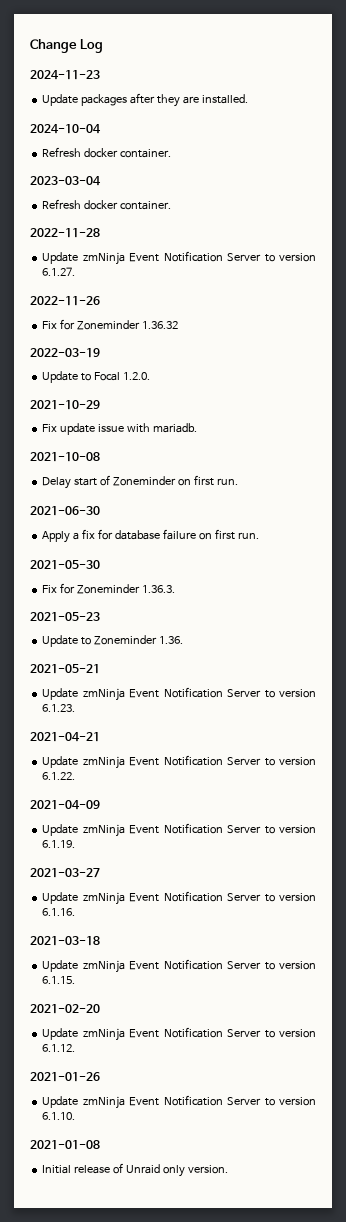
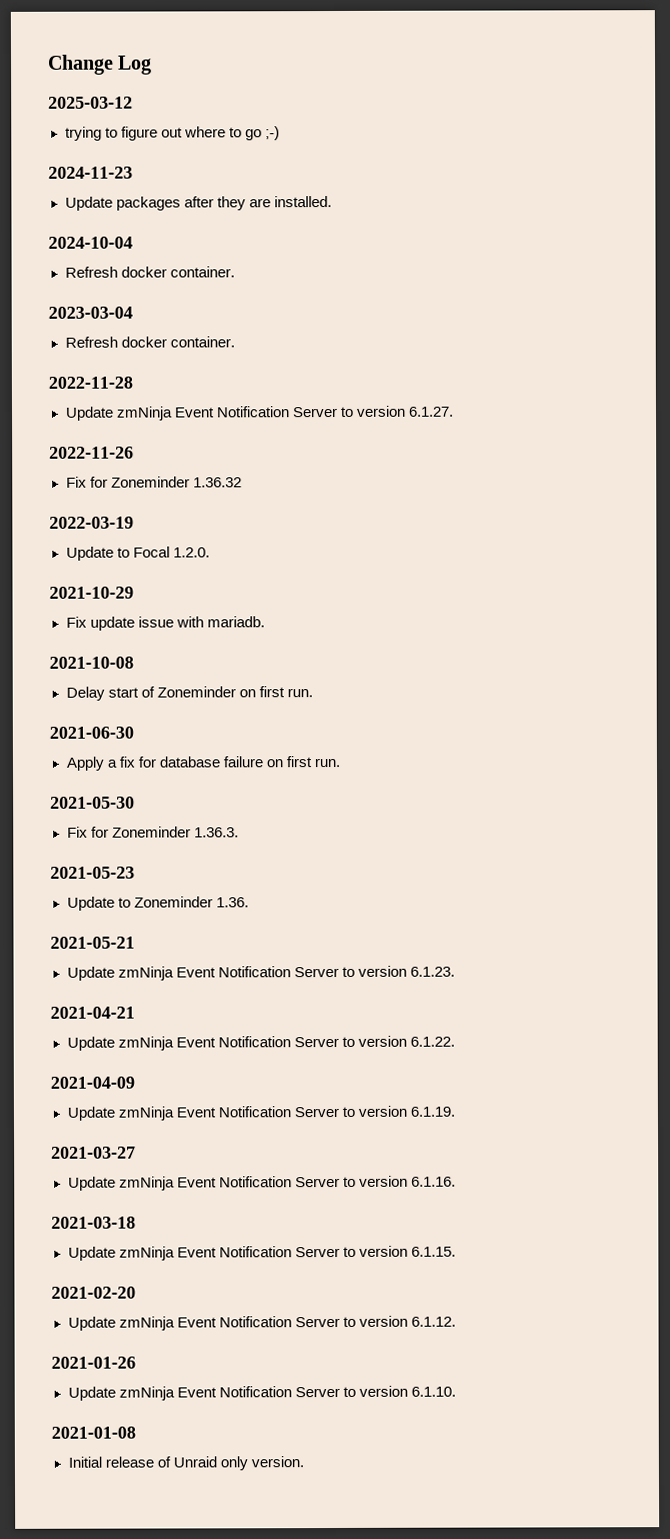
+ 2025-03-12
+ trying to figure out where to go ;-)

